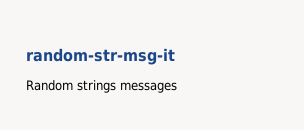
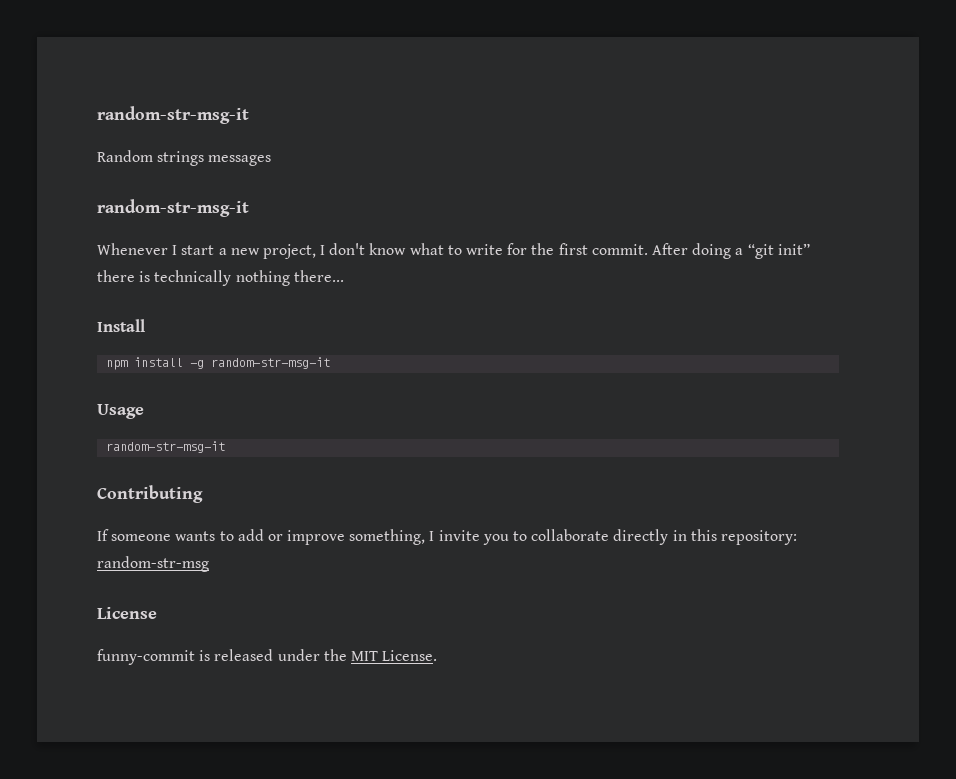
  Random strings messages
+ random-str-msg-it
+ Whenever I start a new project, I don't know what to write for the first commit. After doing a “git init” there is technically nothing there...
+ Install
+ npm install -g random-str-msg-it
+ Usage
+ random-str-msg-it
+ Contributing
+ If someone wants to add or improve something, I invite you to collaborate directly in this repository: random-str-msg
+ License
+ funny-commit is released under the MIT License.

